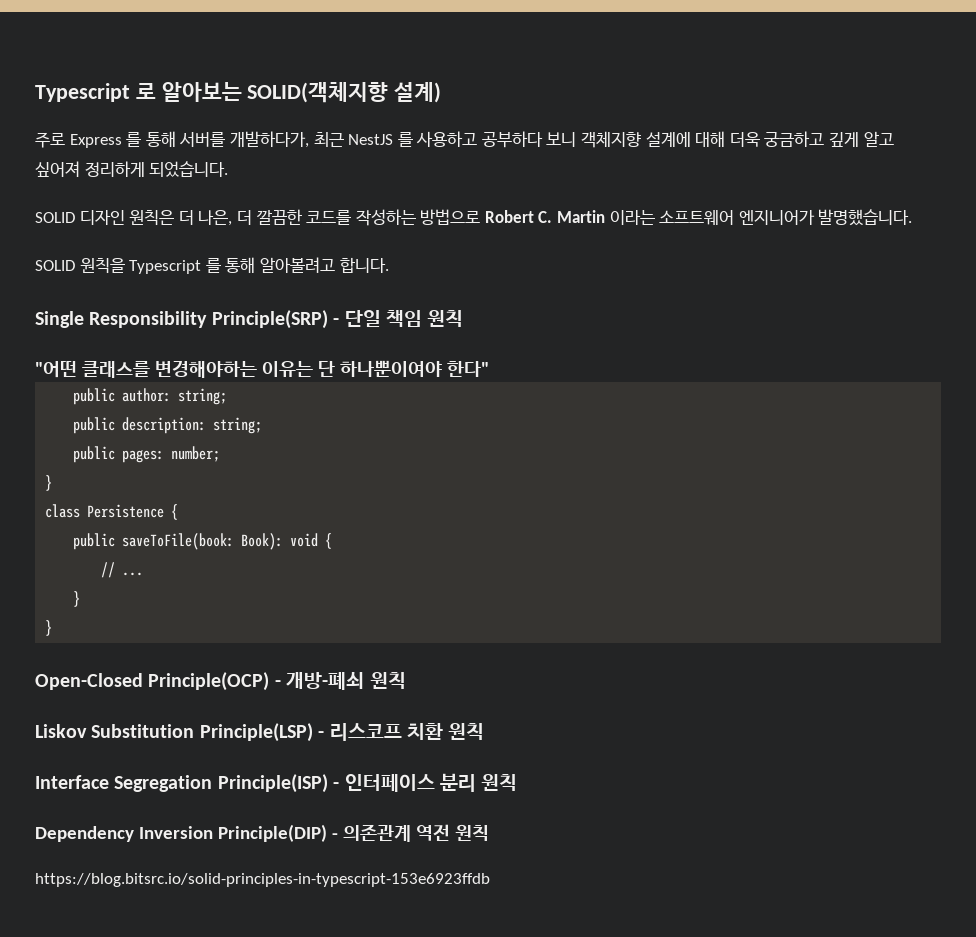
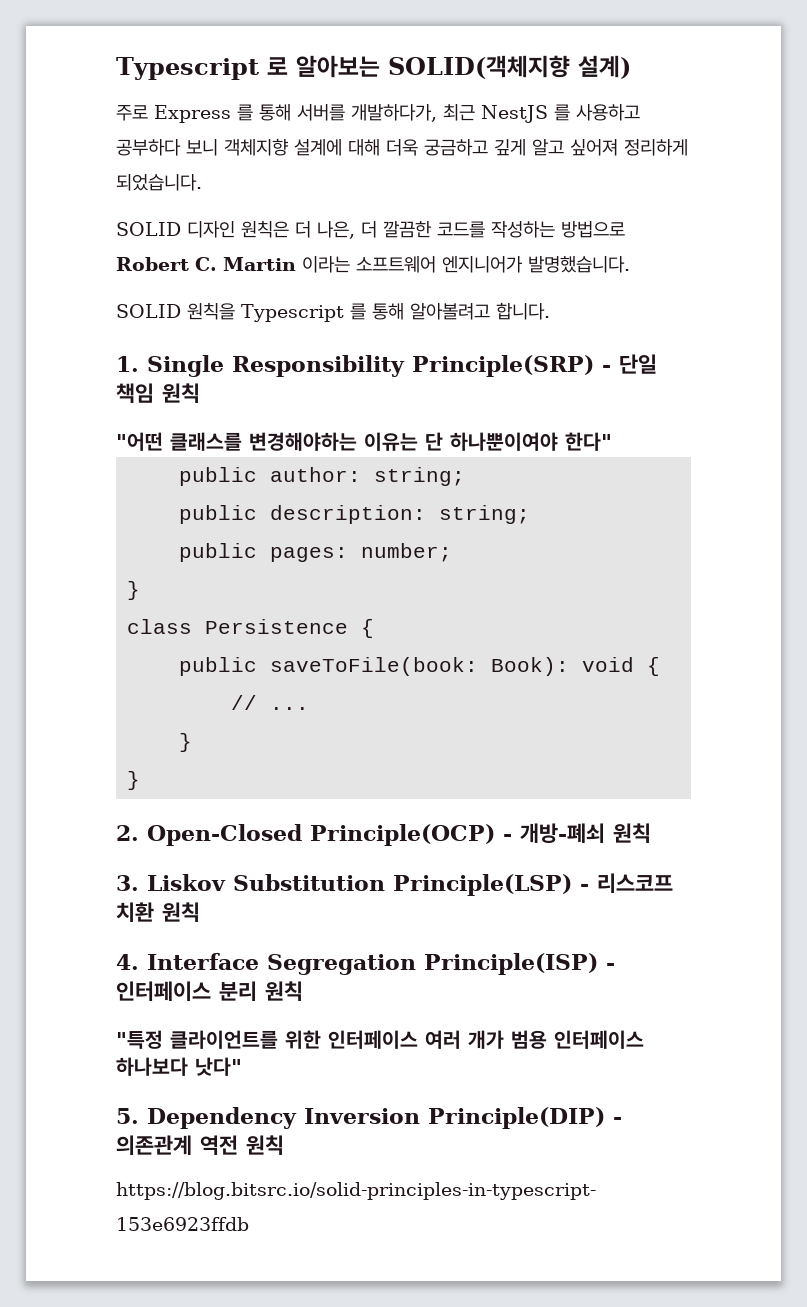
- Single Responsibility Principle(SRP) - 단일 책임 원칙
+ 1. Single Responsibility Principle(SRP) - 단일 책임 원칙
- Open-Closed Principle(OCP) - 개방-폐쇠 원칙
+ 2. Open-Closed Principle(OCP) - 개방-폐쇠 원칙
- Liskov Substitution Principle(LSP) - 리스코프 치환 원칙
+ 3. Liskov Substitution Principle(LSP) - 리스코프 치환 원칙
- Interface Segregation Principle(ISP) - 인터페이스 분리 원칙
+ 4. Interface Segregation Principle(ISP) - 인터페이스 분리 원칙
- Dependency Inversion Principle(DIP) - 의존관계 역전 원칙
+ "특정 클라이언트를 위한 인터페이스 여러 개가 범용 인터페이스 하나보다 낫다"
+ 5. Dependency Inversion Principle(DIP) - 의존관계 역전 원칙

